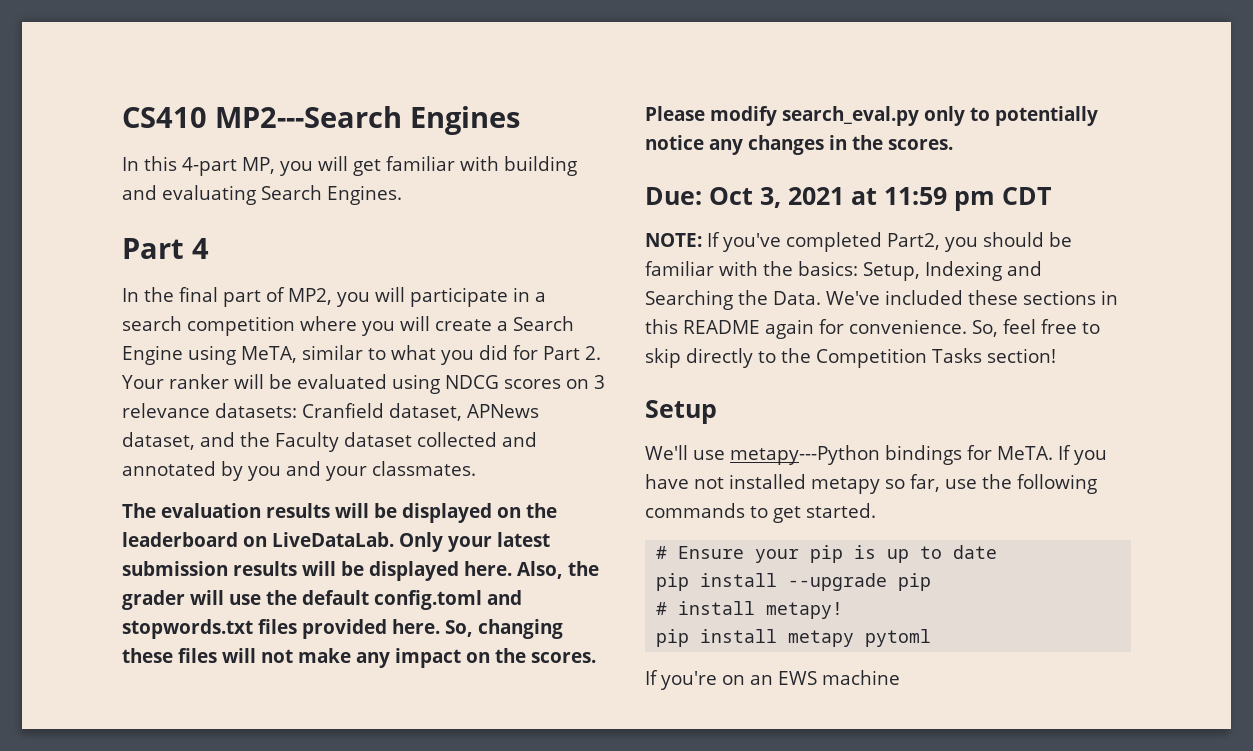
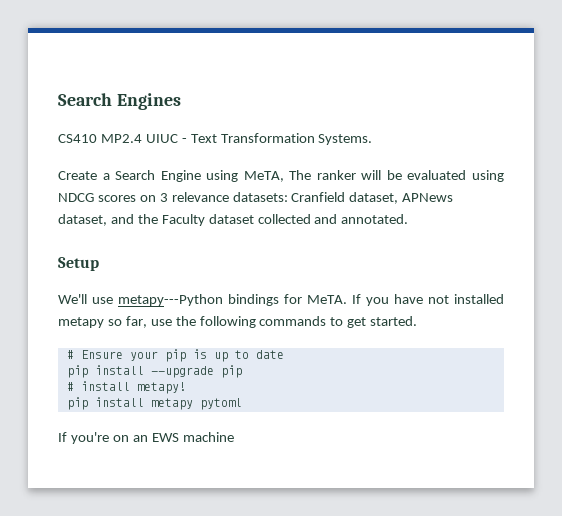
- CS410 MP2---Search Engines
+ Search Engines
- In this 4-part MP, you will get familiar with building and evaluating Search Engines.
- Part 4
- In the final part of MP2, you will participate in a search competition where you will create a Search Engine using MeTA, similar to what you did for Part 2. Your ranker will be evaluated using NDCG scores on 3 relevance datasets: Cranfield dataset, APNews dataset, and the Faculty dataset collected and annotated by you and your classmates.
- The evaluation results will be displayed on the leaderboard on LiveDataLab. Only your latest submission results will be displayed here. Also, the grader will use the default config.toml and stopwords.txt files provided here. So, changing these files will not make any impact on the scores. Please modify search_eval.py only to potentially notice any changes in the scores.
- Due: Oct 3, 2021 at 11:59 pm CDT
- NOTE: If you've completed Part2, you should be familiar with the basics: Setup, Indexing and Searching the Data. We've included these sections in this README again for convenience. So, feel free to skip directly to the Competition Tasks section!
+ CS410 MP2.4 UIUC - Text Transformation Systems.
+ Create a Search Engine using MeTA, The ranker will be evaluated using NDCG scores on 3 relevance datasets: Cranfield dataset, APNews dataset, and the Faculty dataset collected and annotated.

